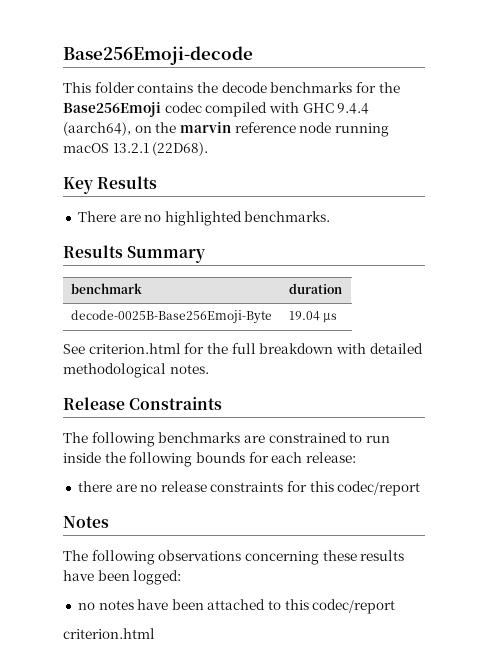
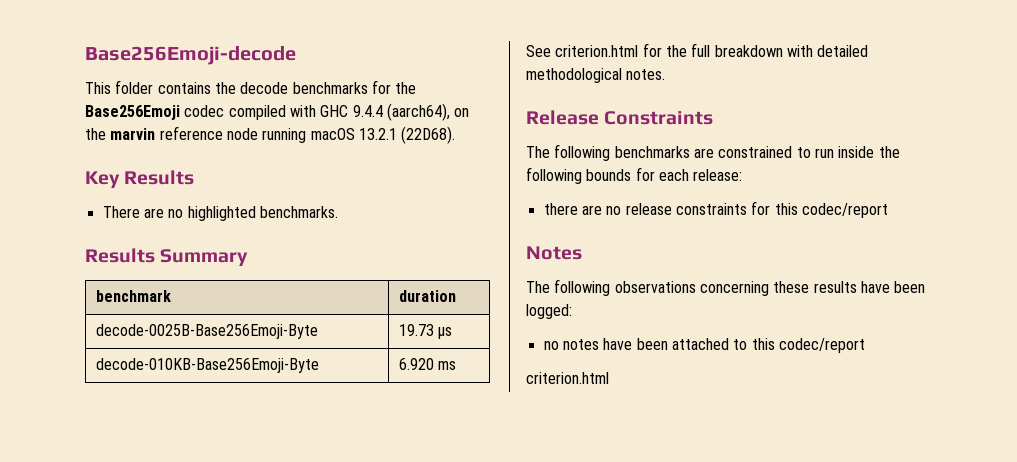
- decode-0025B-Base256Emoji-Byte | 19.04 μs
+ decode-0025B-Base256Emoji-Byte | 19.73 μs
+ decode-010KB-Base256Emoji-Byte | 6.920 ms

